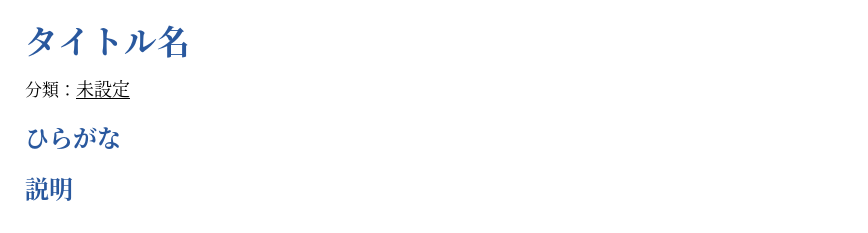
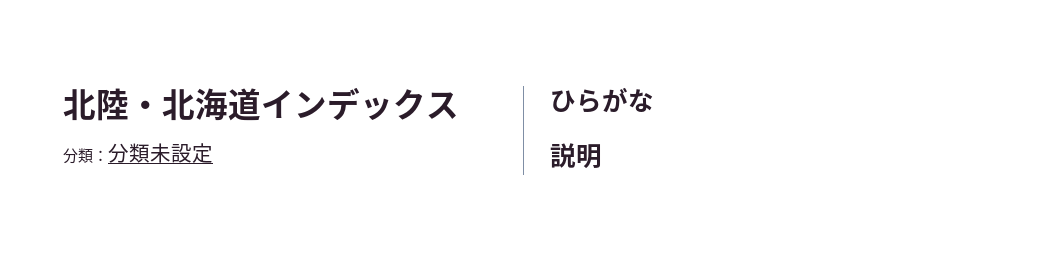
- タイトル名
+ 北陸・北海道インデックス
- 分類：未設定
+ 分類：分類未設定

